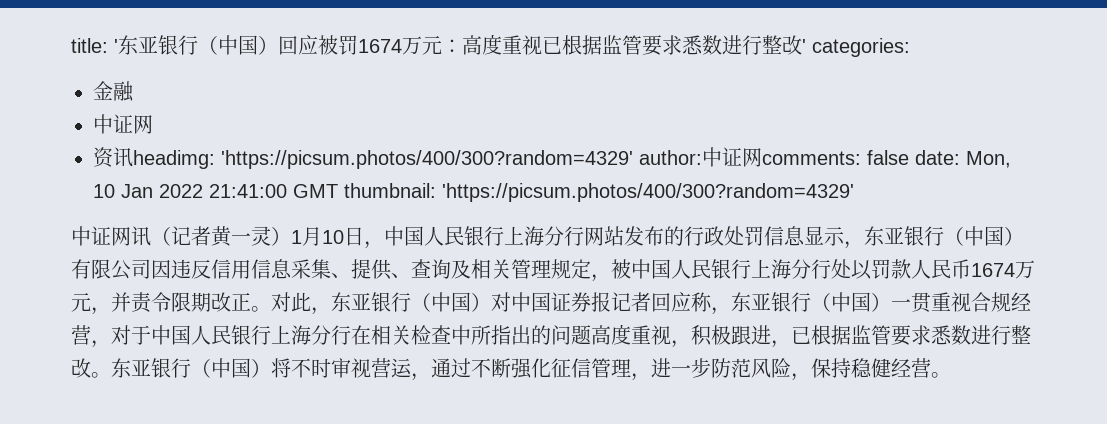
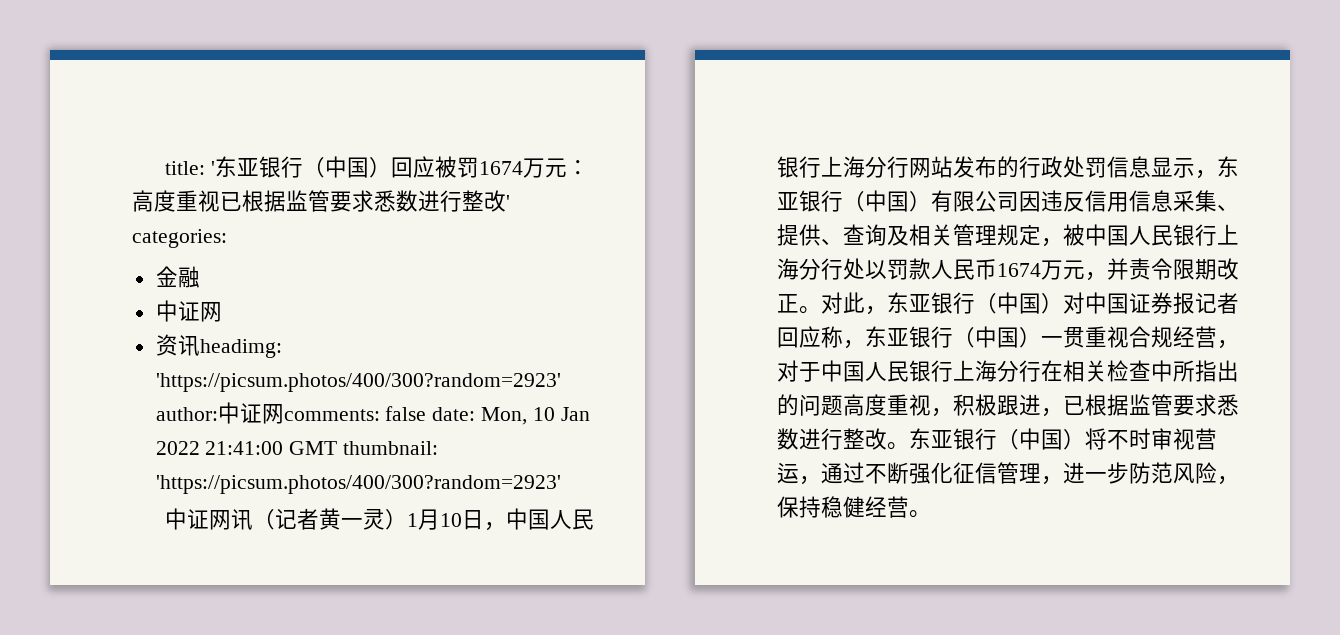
- 资讯headimg: 'https://picsum.photos/400/300?random=4329' author:中证网comments: false date: Mon, 10 Jan 2022 21:41:00 GMT thumbnail: 'https://picsum.photos/400/300?random=4329'
+ 资讯headimg: 'https://picsum.photos/400/300?random=2923' author:中证网comments: false date: Mon, 10 Jan 2022 21:41:00 GMT thumbnail: 'https://picsum.photos/400/300?random=2923'

